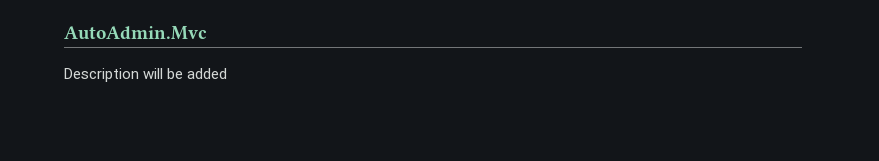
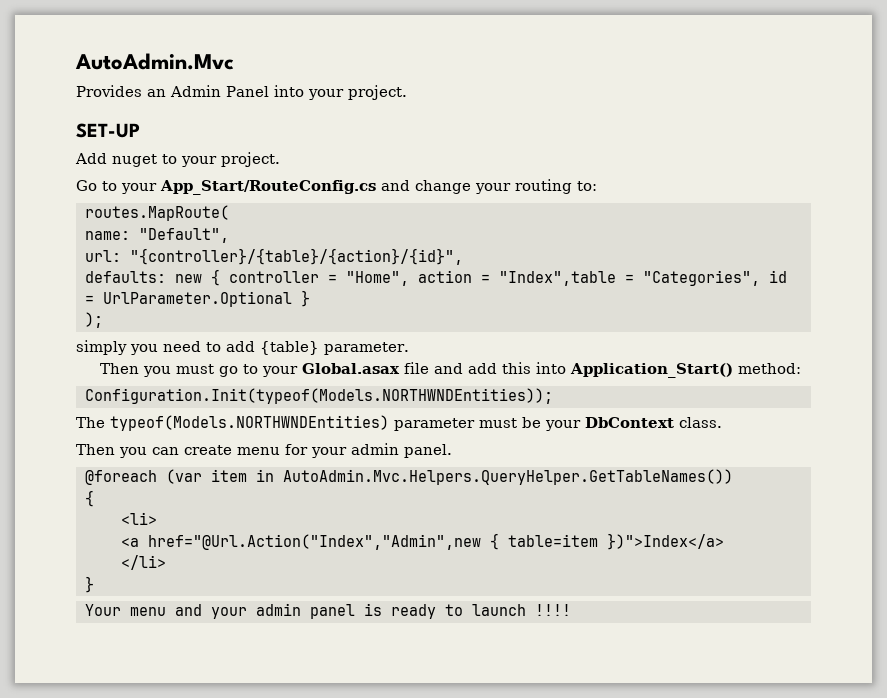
- Description will be added
+ Provides an Admin Panel into your project.
+ SET-UP
+ Add nuget to your project.
+ Go to your App_Start/RouteConfig.cs and change your routing to:
+ routes.MapRoute(
+ name: "Default",
+ url: "{controller}/{table}/{action}/{id}",
+ defaults: new { controller = "Home", action = "Index",table = "Categories", id = UrlParameter.Optional }
+ );
+ simply you need to add {table} parameter.
+ Then you must go to your Global.asax file and add this into Application_Start() method:
+ Configuration.Init(typeof(Models.NORTHWNDEntities));
+ The typeof(Models.NORTHWNDEntities) parameter must be your DbContext class.
+ Then you can create menu for your admin panel.
+ @foreach (var item in AutoAdmin.Mvc.Helpers.QueryHelper.GetTableNames())
+ {
+ <li>
+ <a href="@Url.Action("Index","Admin",new { table=item })">Index</a>
+ </li>
+ }
+ Your menu and your admin panel is ready to launch !!!!

